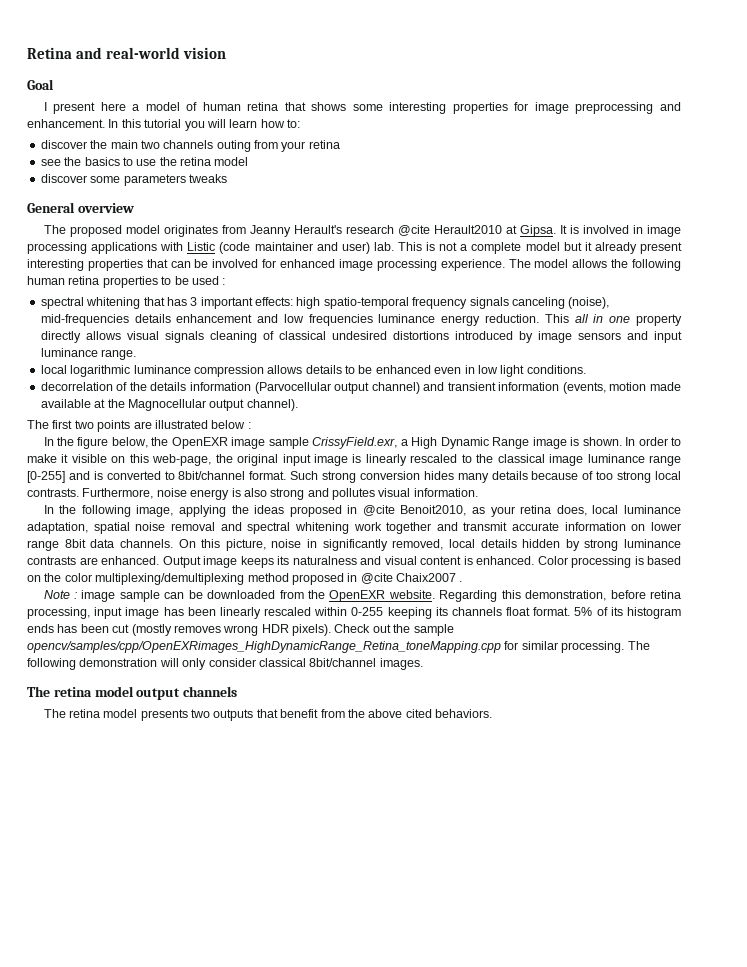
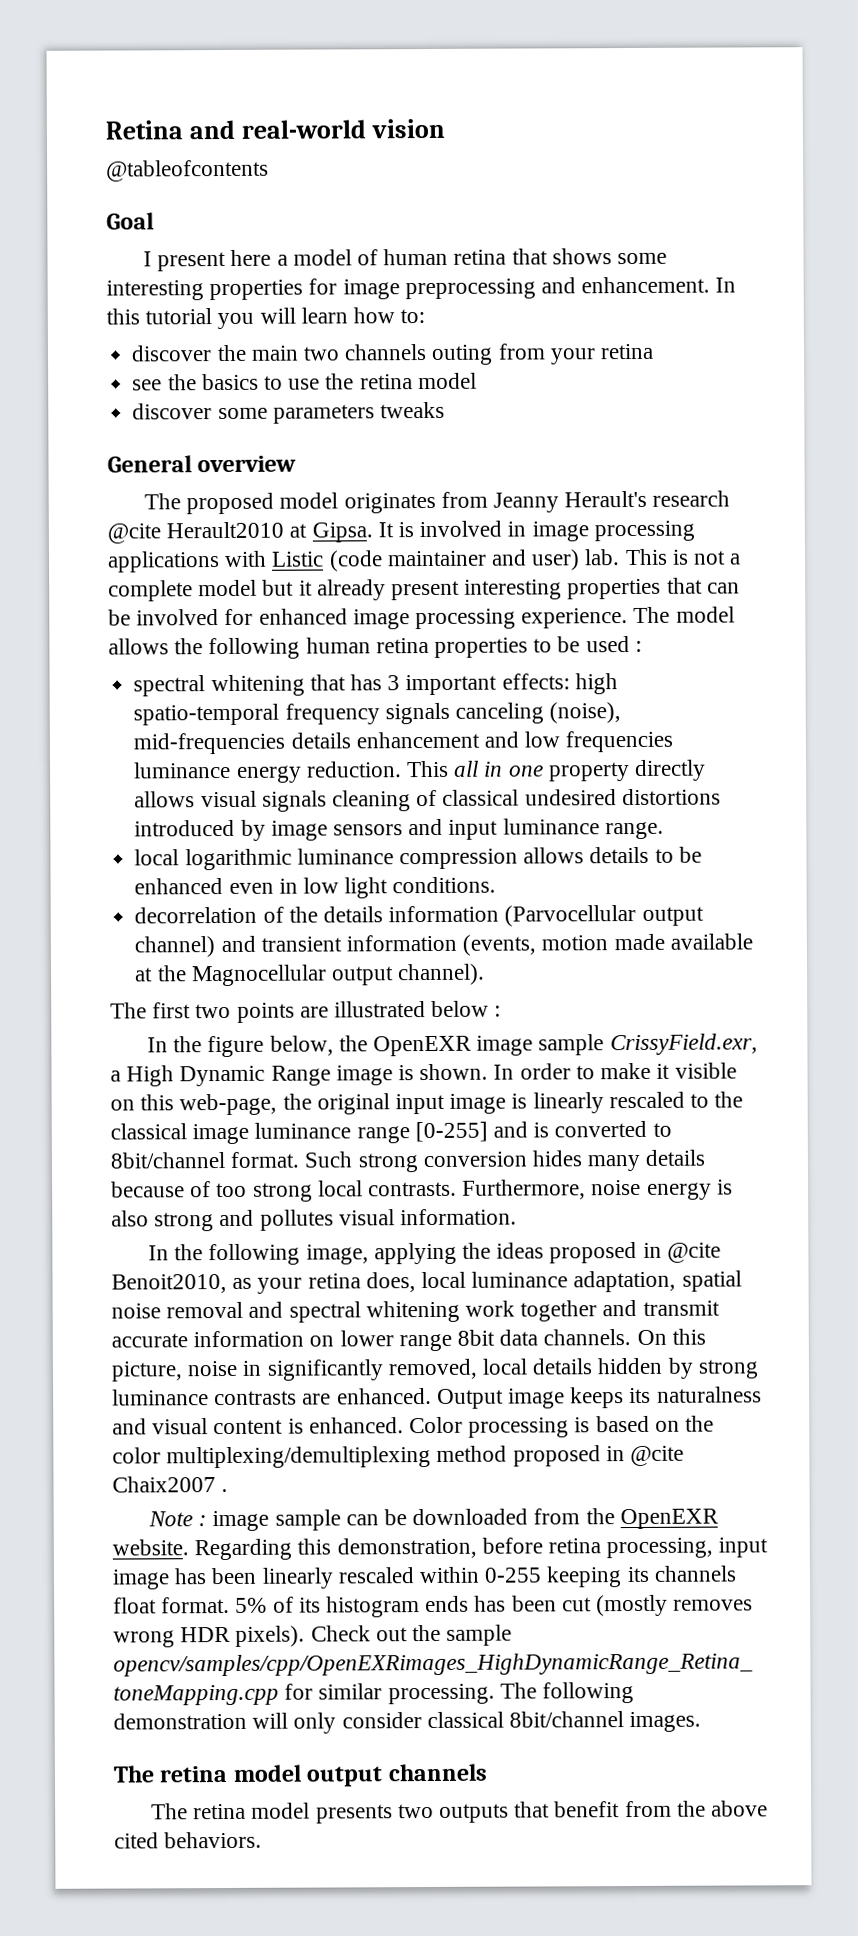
+ @tableofcontents

